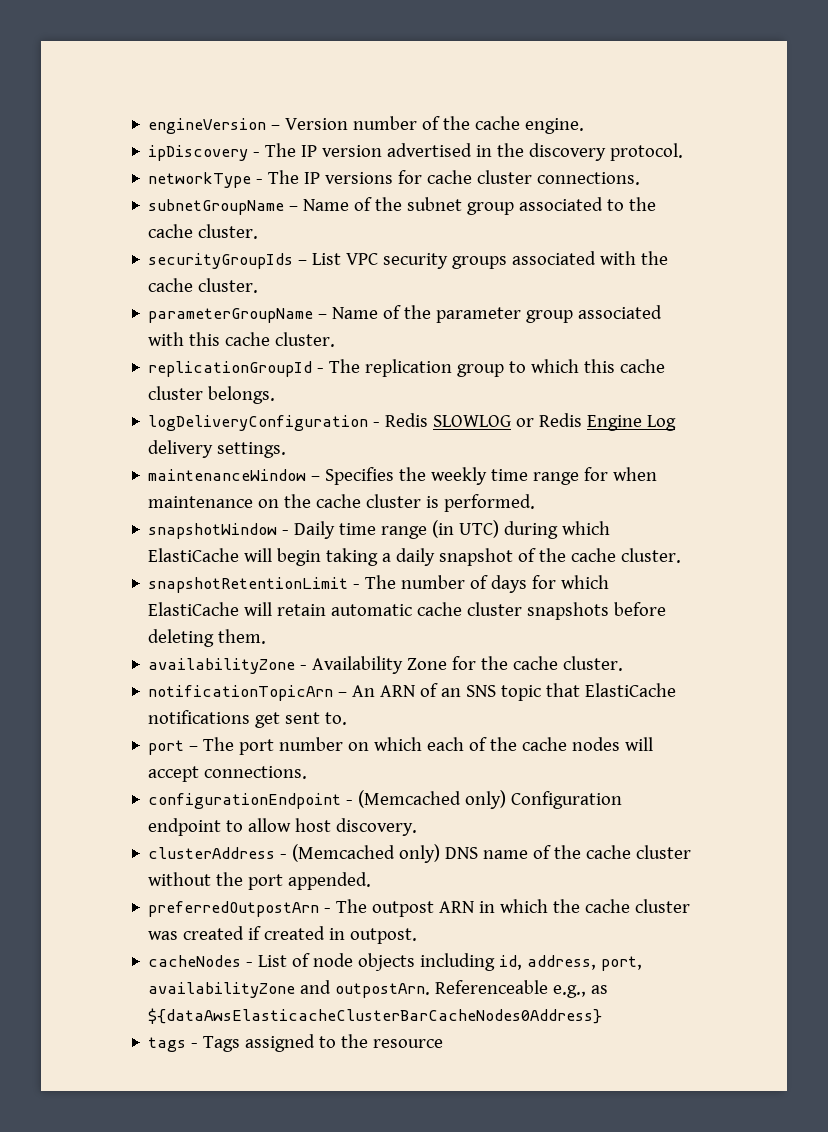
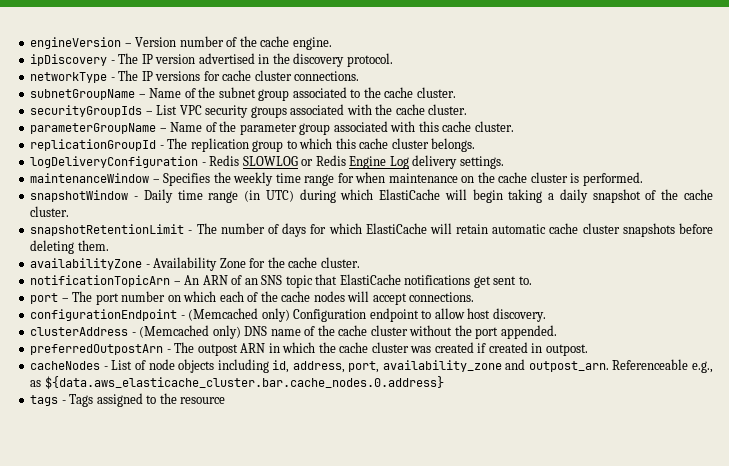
- cacheNodes - List of node objects including id, address, port, availabilityZone and outpostArn.
+ cacheNodes - List of node objects including id, address, port, availability_zone and outpost_arn.
- Referenceable e.g., as ${dataAwsElasticacheClusterBarCacheNodes0Address}
+ Referenceable e.g., as ${data.aws_elasticache_cluster.bar.cache_nodes.0.address}

